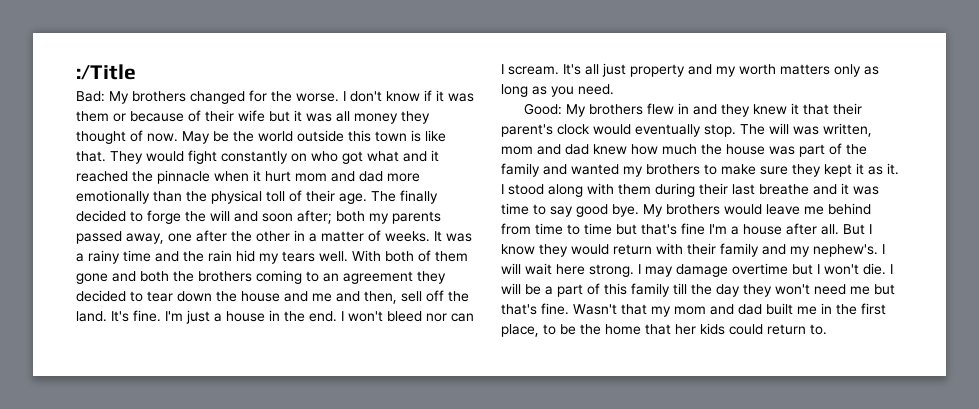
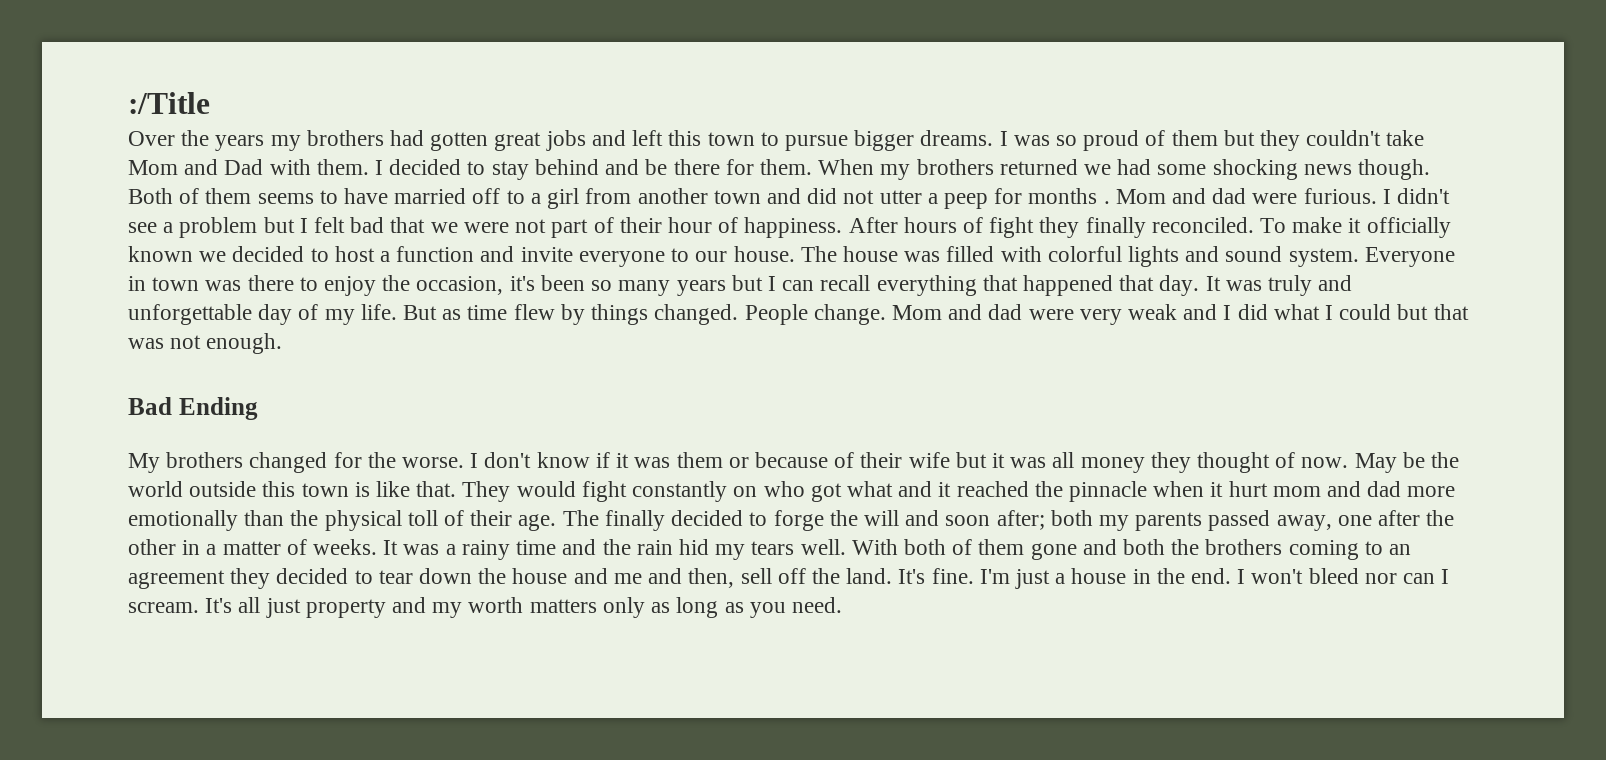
- Bad: My brothers changed for the worse.
+ Over the years my brothers had gotten great jobs and left this town to pursue bigger dreams. I was so proud of them but they couldn't take Mom and Dad with them. I decided to stay behind and be there for them. When my brothers returned we had some shocking news though. Both of them seems to have married off to a girl from another town and did not utter a peep for months . Mom and dad were furious. I didn't see a problem but I felt bad that we were not part of their hour of happiness. After hours of fight they finally reconciled. To make it officially known we decided to host a function and invite everyone to our house. The house was filled with colorful lights and sound system. Everyone in town was there to enjoy the occasion, it's been so many years but I can recall everything that happened that day. It was truly and unforgettable day of my life. But as time flew by things changed. People change. Mom and dad were very weak and I did what I could but that was not enough.
+ Bad Ending
+ My brothers changed for the worse.
- Good: My brothers flew in and they knew it that their parent's clock would eventually stop. The will was written, mom and dad knew how much the house was part of the family and wanted my brothers to make sure they kept it as it. I stood along with them during their last breathe and it was time to say good bye. My brothers would leave me behind from time to time but that's fine I'm a house after all. But I know they would return with their family and my nephew's. I will wait here strong. I may damage overtime but I won't die. I will be a part of this family till the day they won't need me but that's fine. Wasn't that my mom and dad built me in the first place, to be the home that her kids could return to.

